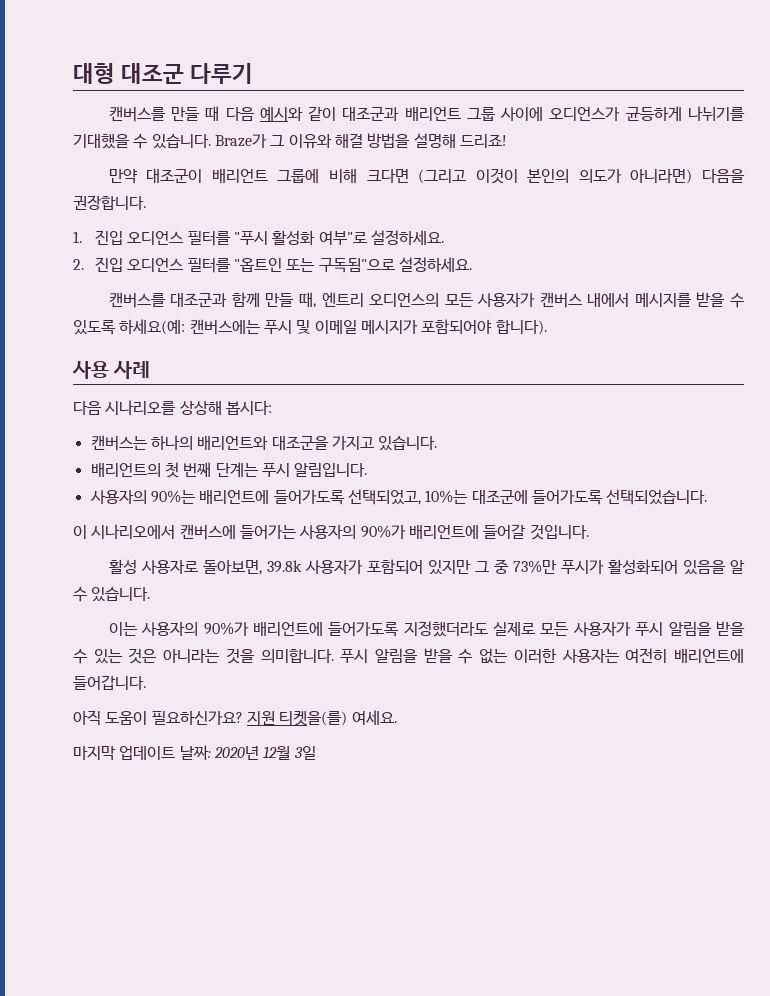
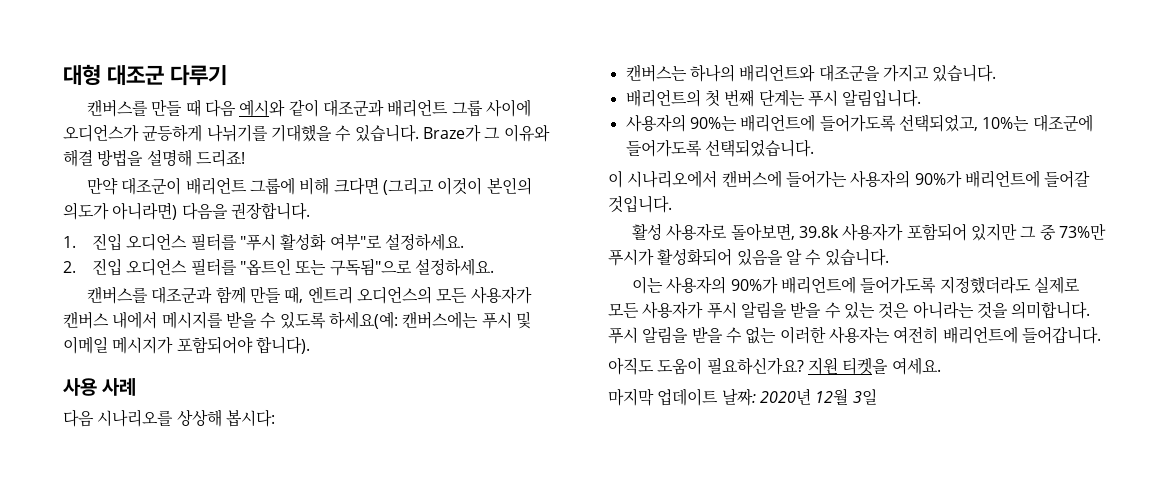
- 아직 도움이 필요하신가요?
+ 아직도 도움이 필요하신가요?
- 지원 티켓을(를) 여세요.
+ 지원 티켓을 여세요.

